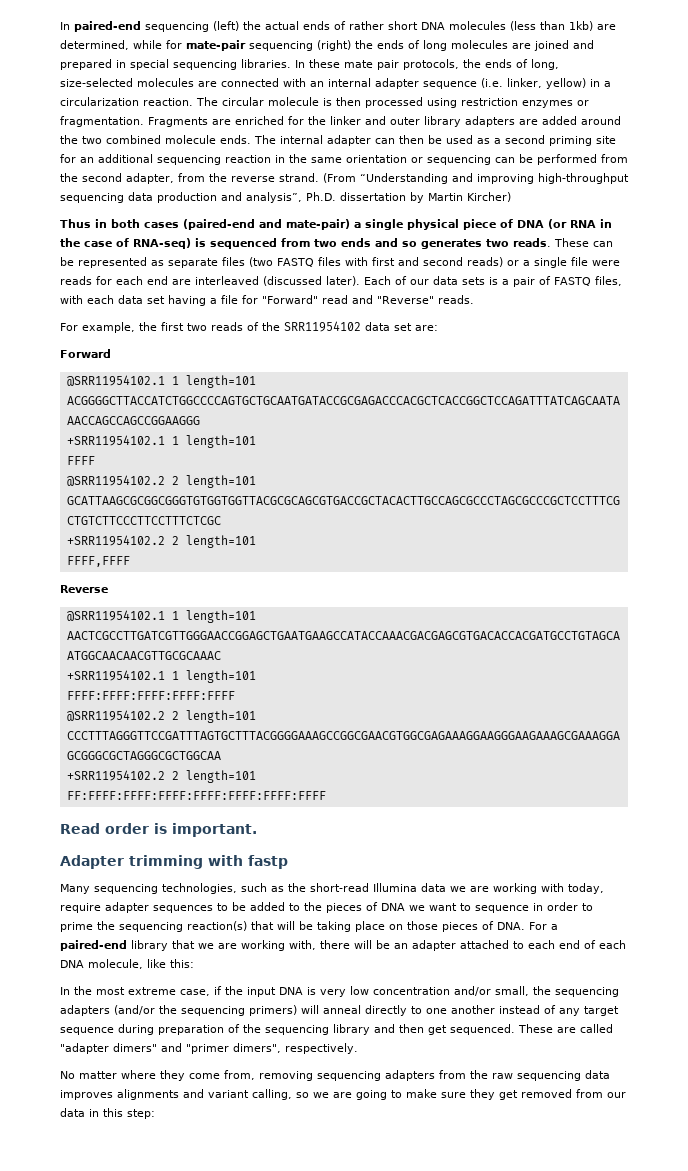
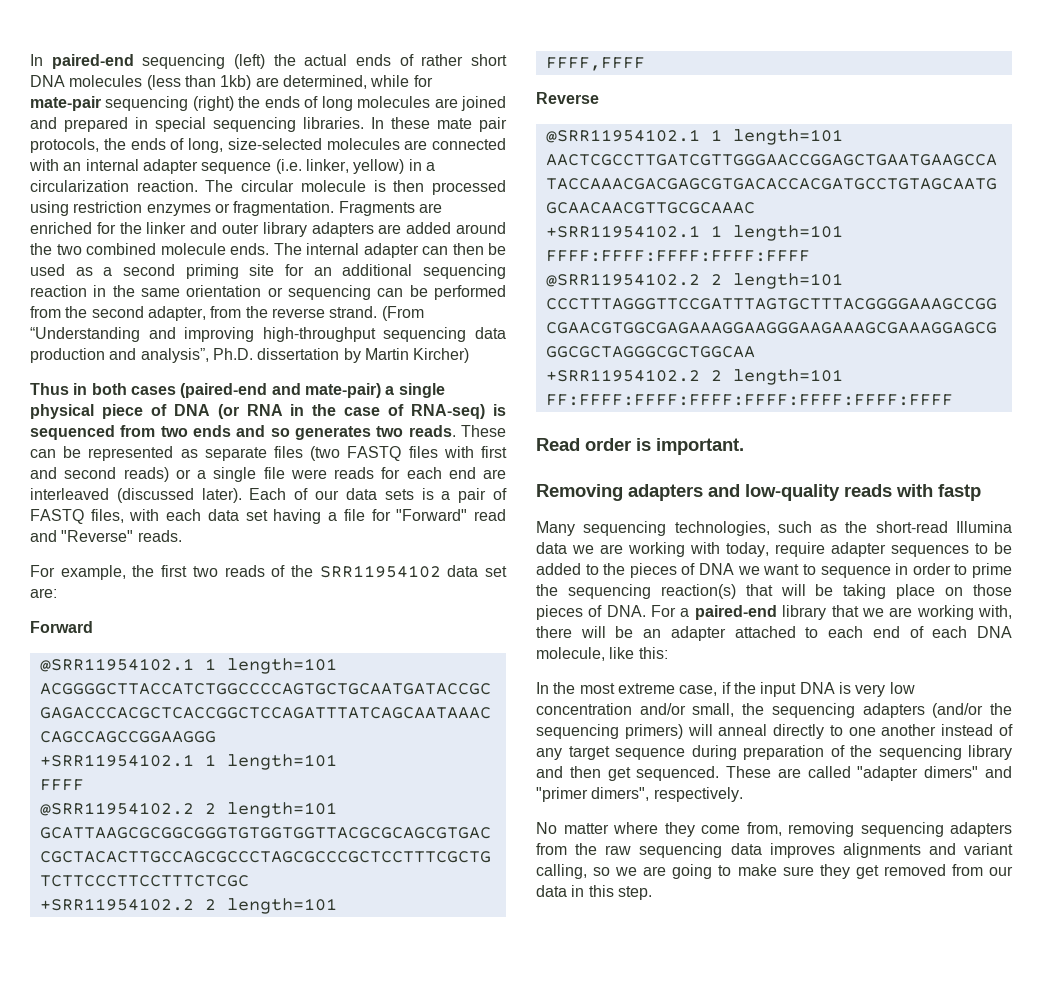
- Adapter trimming with fastp
+ Removing adapters and low-quality reads with fastp
- No matter where they come from, removing sequencing adapters from the raw sequencing data improves alignments and variant calling, so we are going to make sure they get removed from our data in this step:
+ No matter where they come from, removing sequencing adapters from the raw sequencing data improves alignments and variant calling, so we are going to make sure they get removed from our data in this step.

